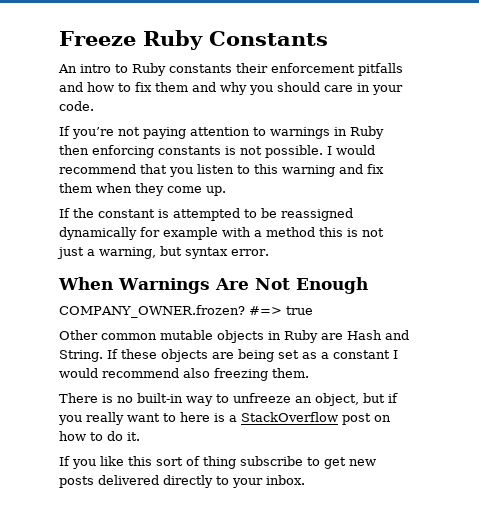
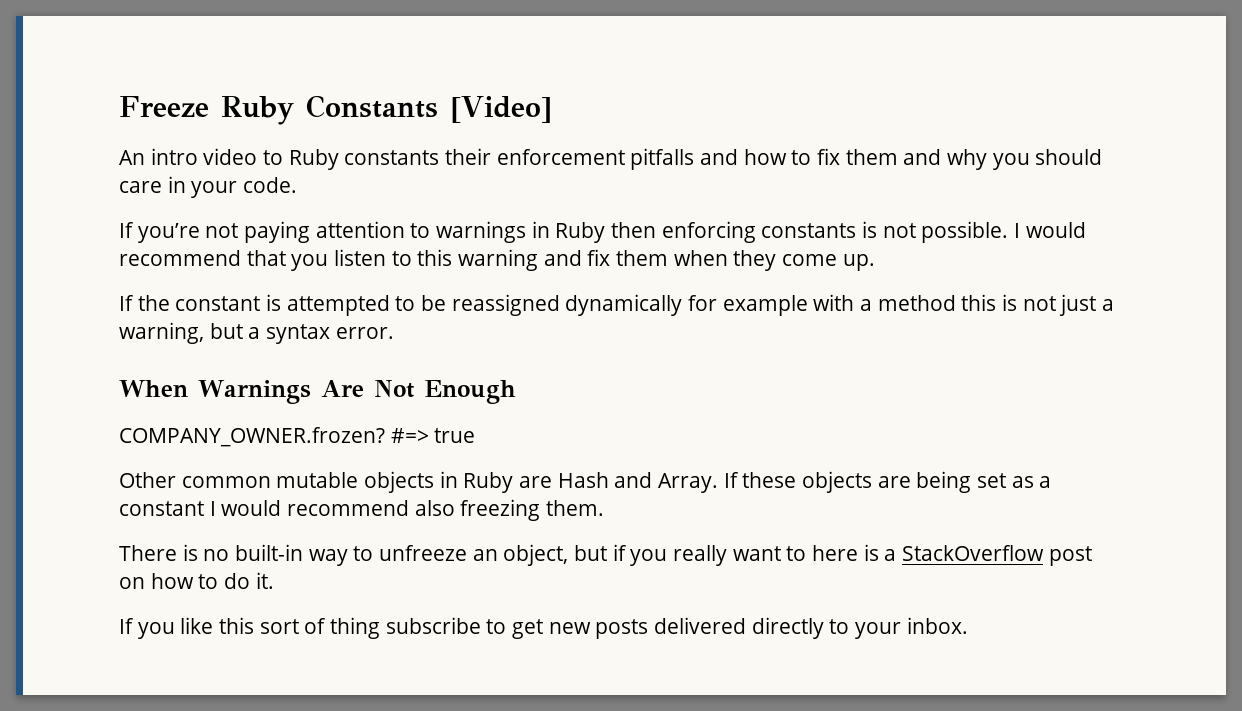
- Freeze Ruby Constants
+ Freeze Ruby Constants [Video]
- An intro to Ruby constants their enforcement pitfalls and how to fix them and why you should care in your code.
+ An intro video to Ruby constants their enforcement pitfalls and how to fix them and why you should care in your code.
- If the constant is attempted to be reassigned dynamically for example with a method this is not just a warning, but syntax error.
+ If the constant is attempted to be reassigned dynamically for example with a method this is not just a warning, but a syntax error.
- Other common mutable objects in Ruby are Hash and String.
+ Other common mutable objects in Ruby are Hash and Array.

